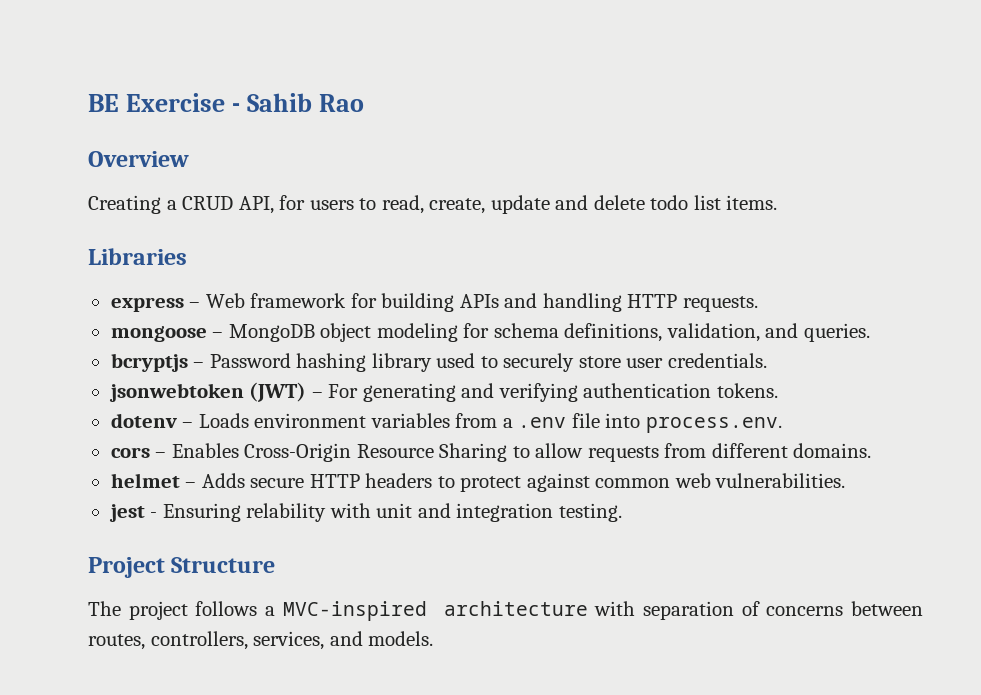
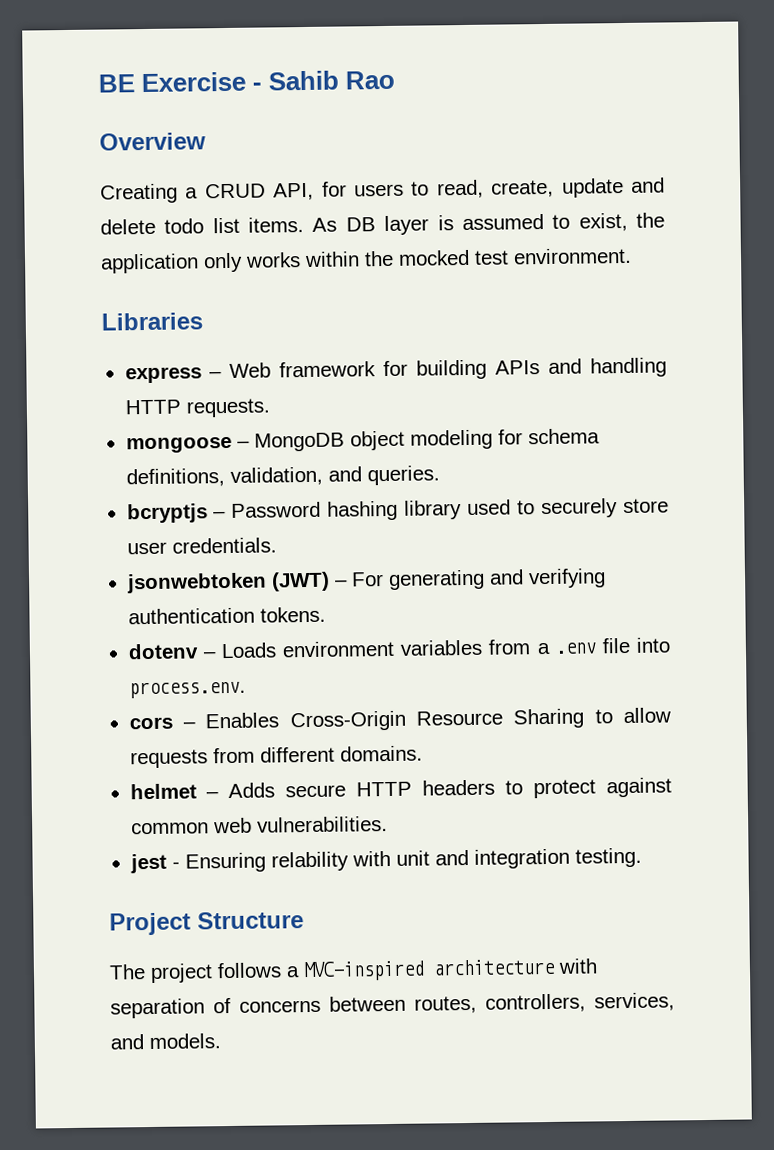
+ As DB layer is assumed to exist, the application only works within the mocked test environment.

